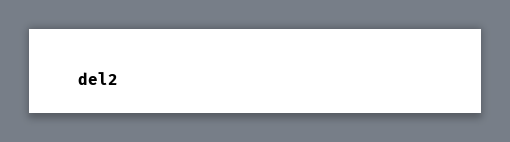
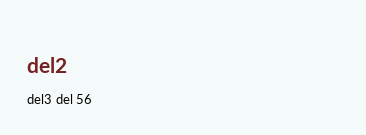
+ del3 del 56

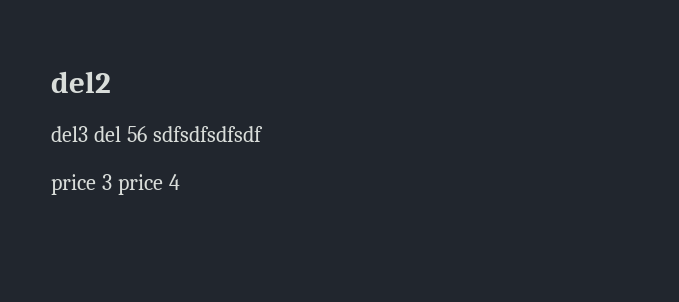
- del3 del 56
+ del3 del 56 sdfsdfsdfsdf
+ price 3 price 4

